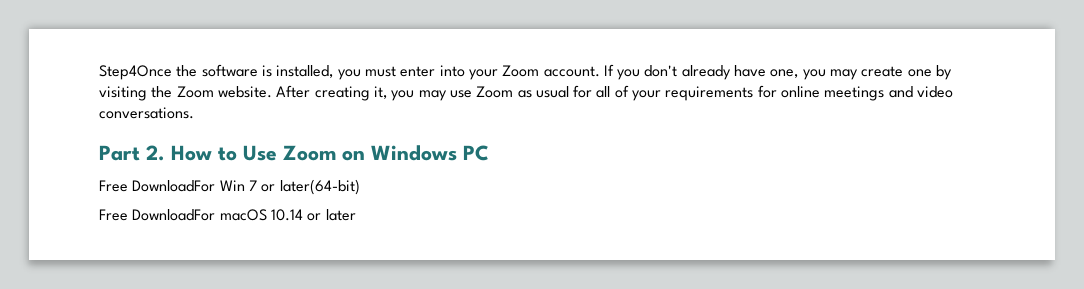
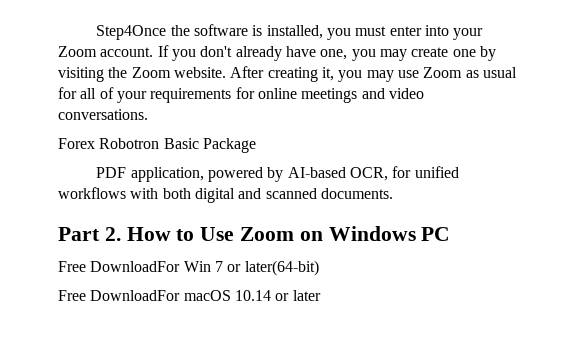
+ Forex Robotron Basic Package
+ PDF application, powered by AI-based OCR, for unified workflows with both digital and scanned documents.

